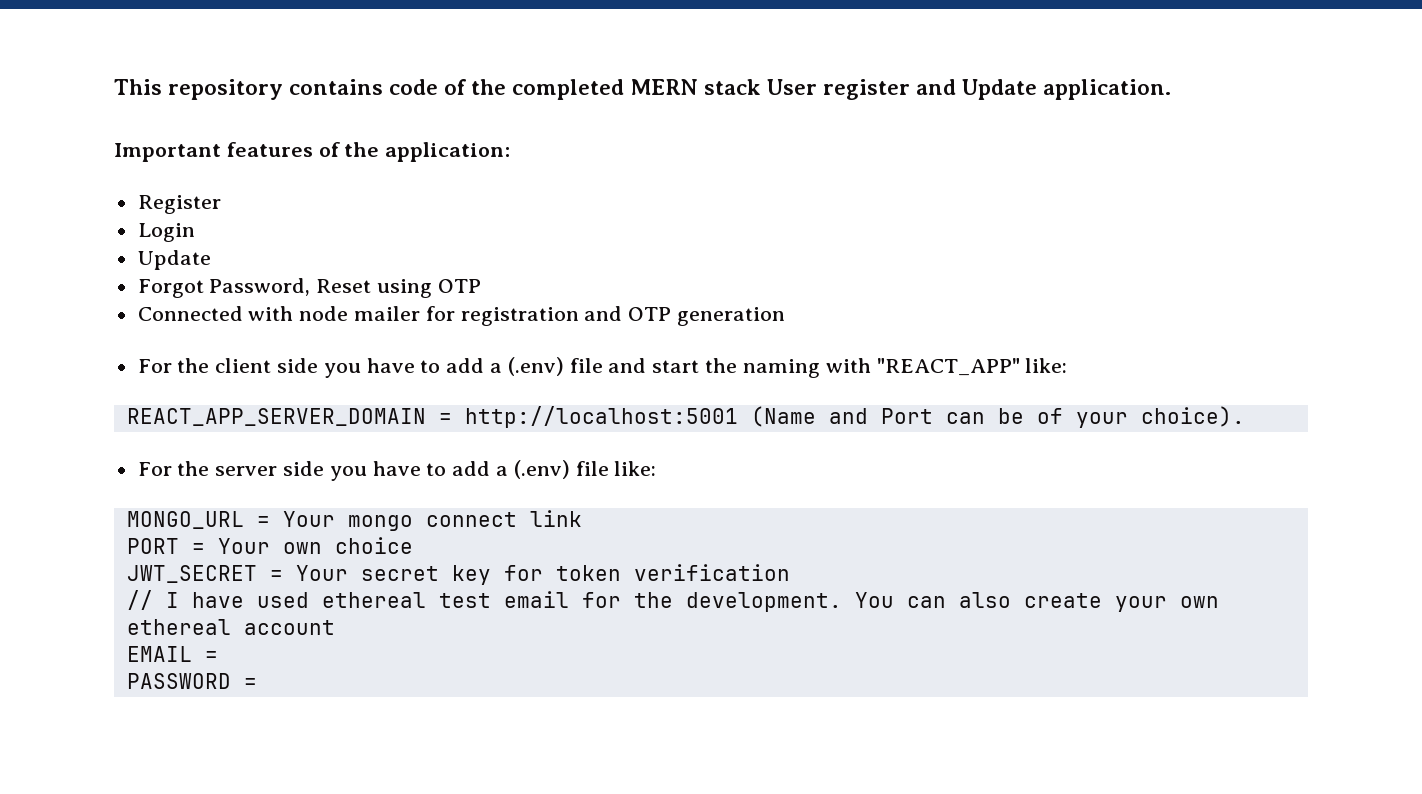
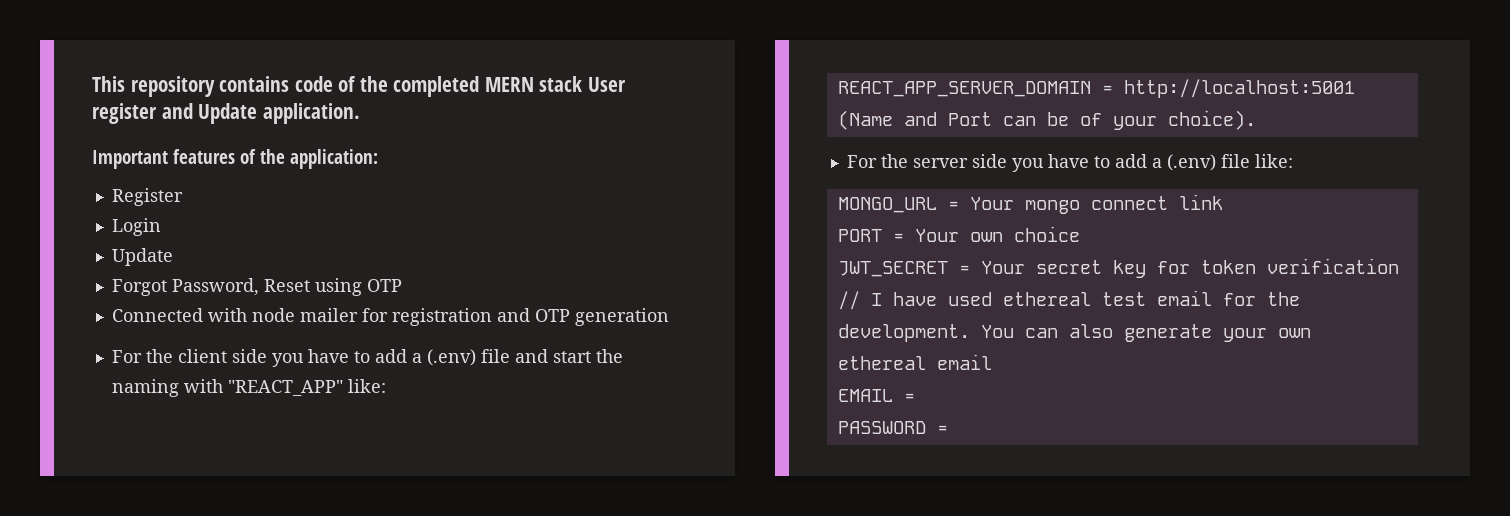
- You can also create your own ethereal account
+ You can also generate your own ethereal email

